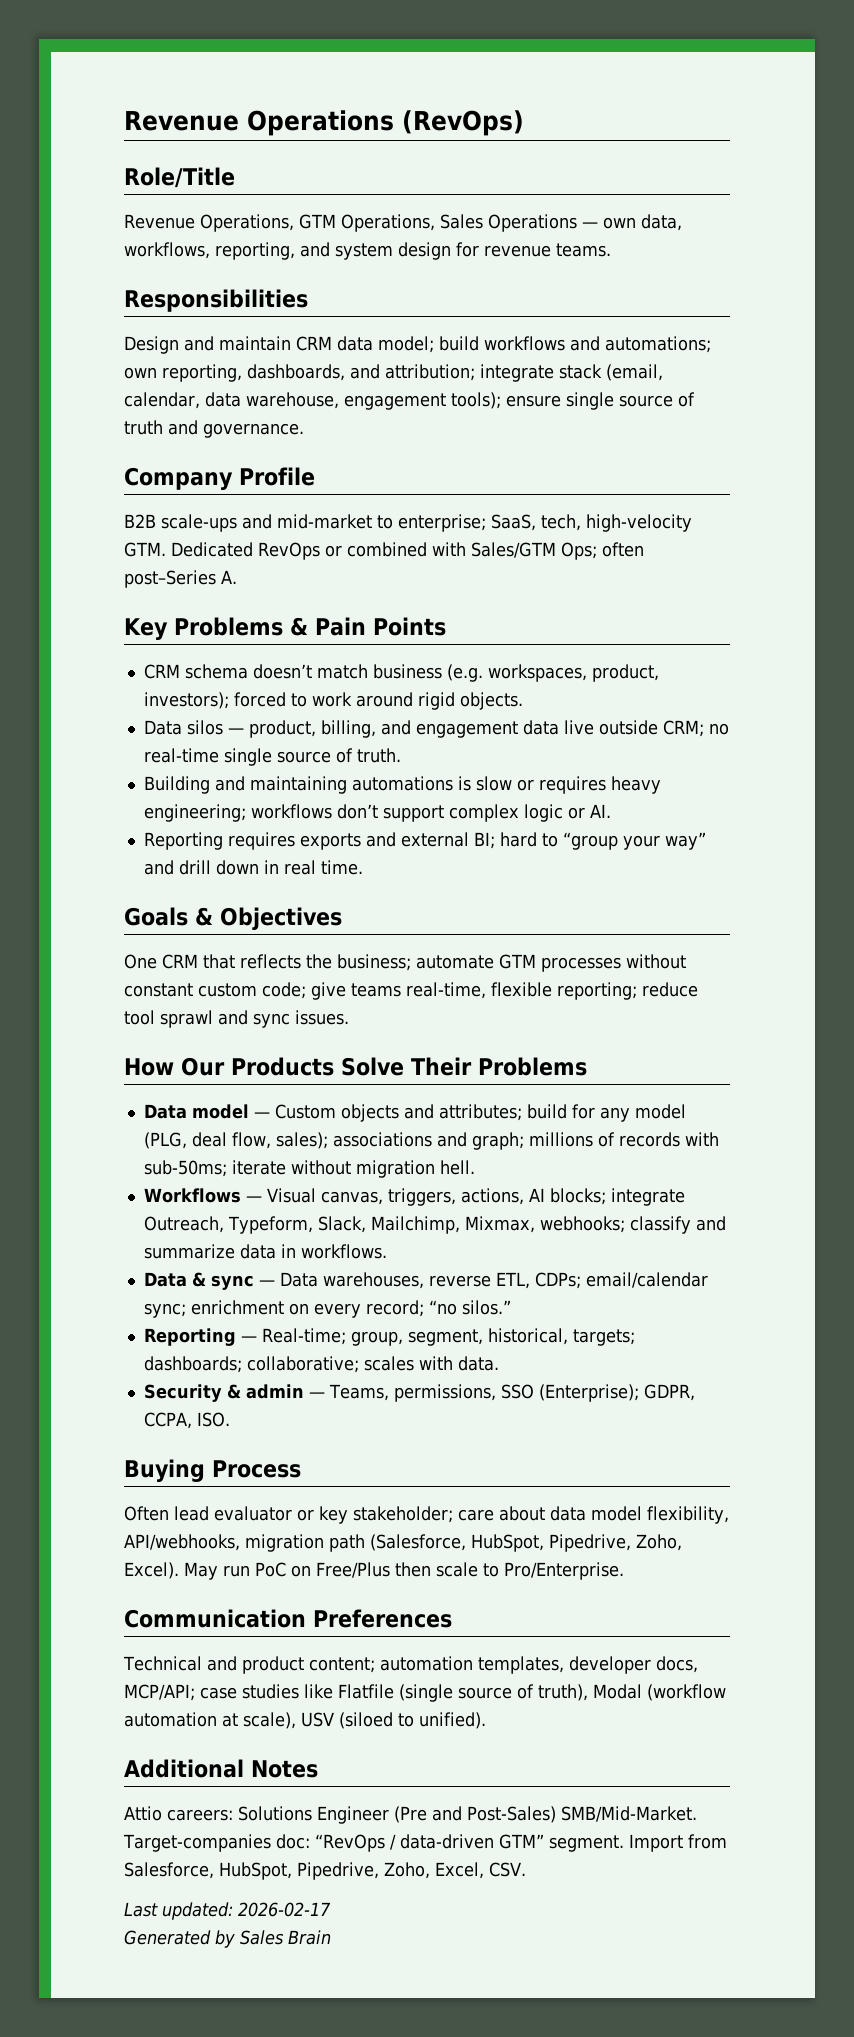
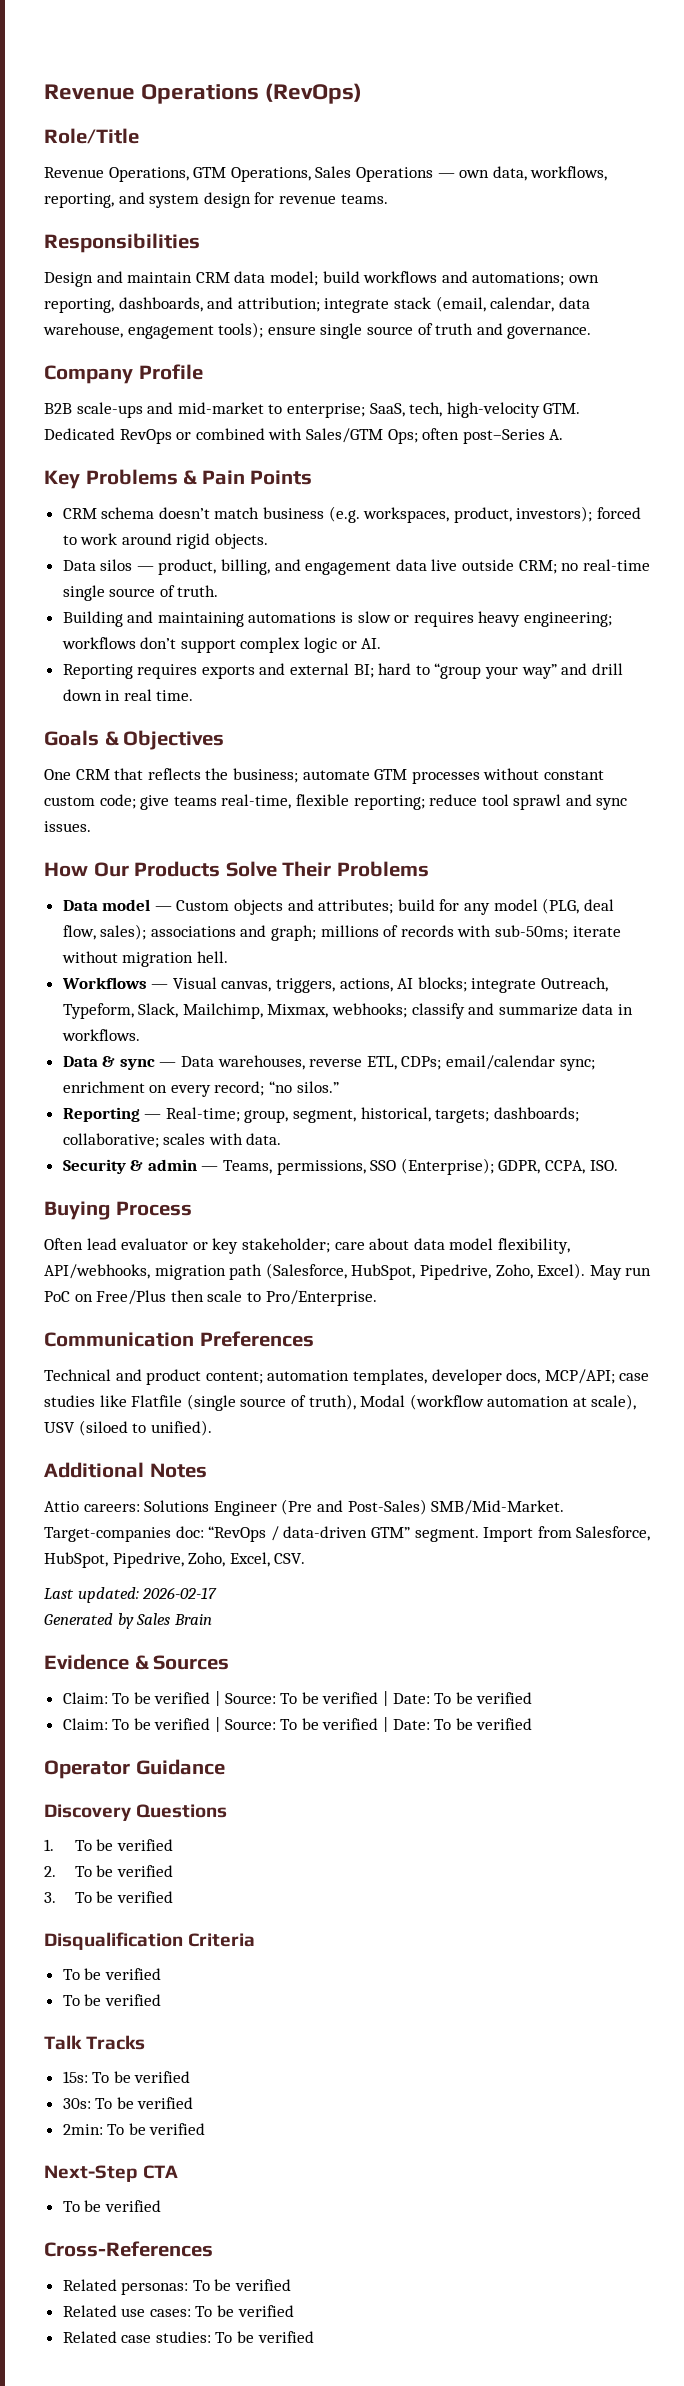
+ Evidence & Sources
+ Claim: To be verified | Source: To be verified | Date: To be verified
+ Claim: To be verified | Source: To be verified | Date: To be verified
+ Operator Guidance
+ Discovery Questions
+ 1. To be verified
+ 2. To be verified
+ 3. To be verified
+ Disqualification Criteria
+ To be verified
+ To be verified
+ Talk Tracks
+ 15s: To be verified
+ 30s: To be verified
+ 2min: To be verified
+ Next-Step CTA
+ To be verified
+ Cross-References
+ Related personas: To be verified
+ Related use cases: To be verified
+ Related case studies: To be verified

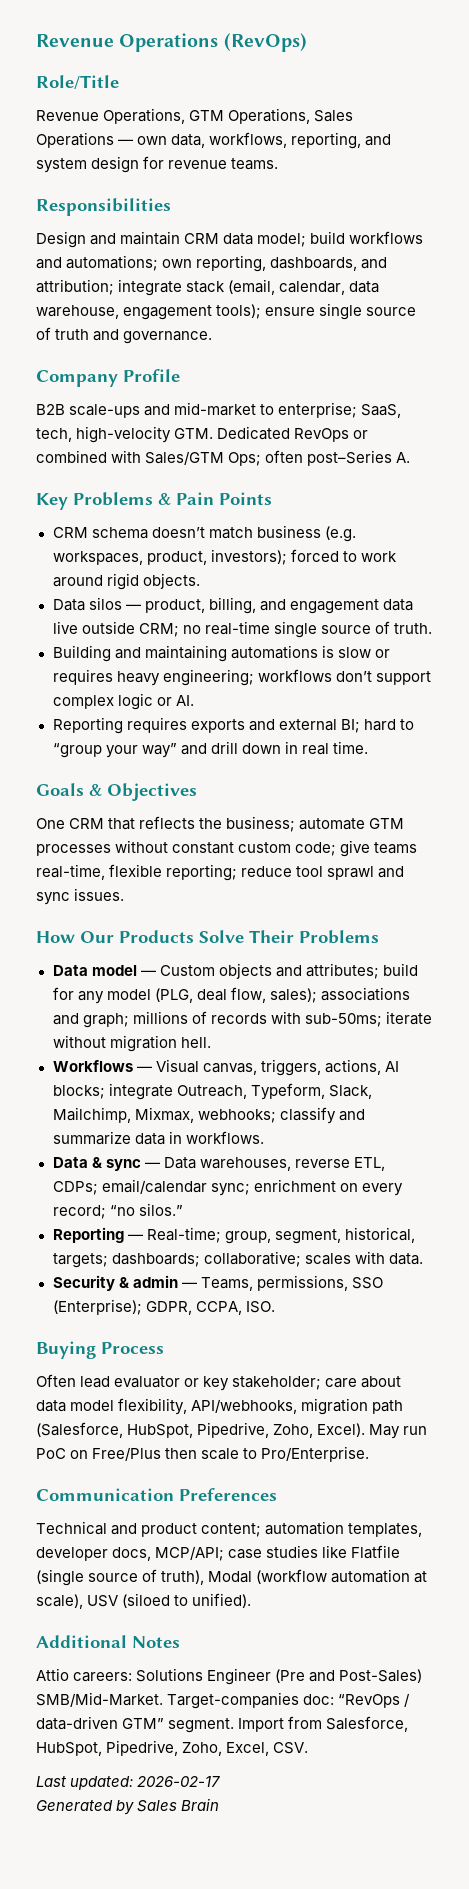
- Evidence & Sources
- Claim: To be verified | Source: To be verified | Date: To be verified
- Claim: To be verified | Source: To be verified | Date: To be verified
- Operator Guidance
- Discovery Questions
- 1. To be verified
- 2. To be verified
- 3. To be verified
- Disqualification Criteria
- To be verified
- To be verified
- Talk Tracks
- 15s: To be verified
- 30s: To be verified
- 2min: To be verified
- Next-Step CTA
- To be verified
- Cross-References
- Related personas: To be verified
- Related use cases: To be verified
- Related case studies: To be verified

